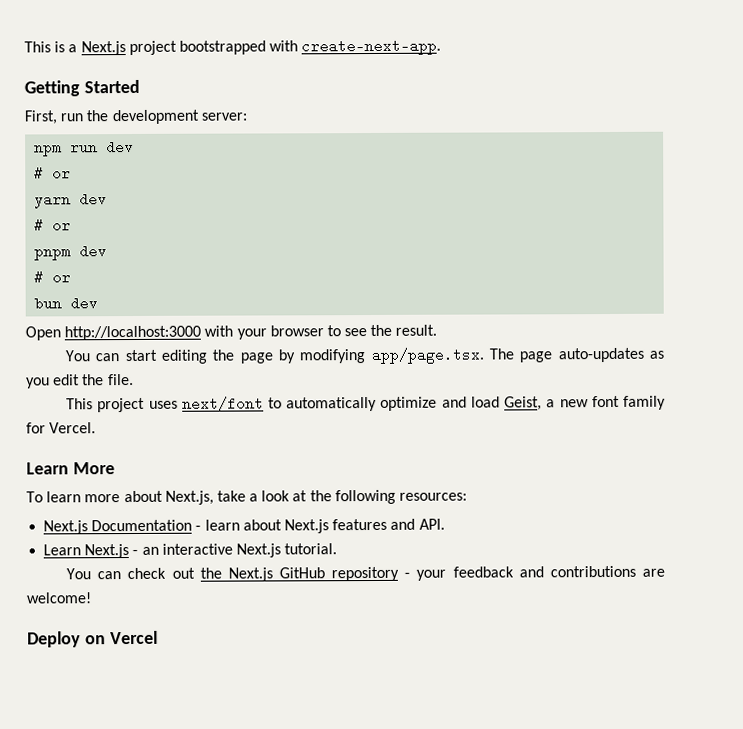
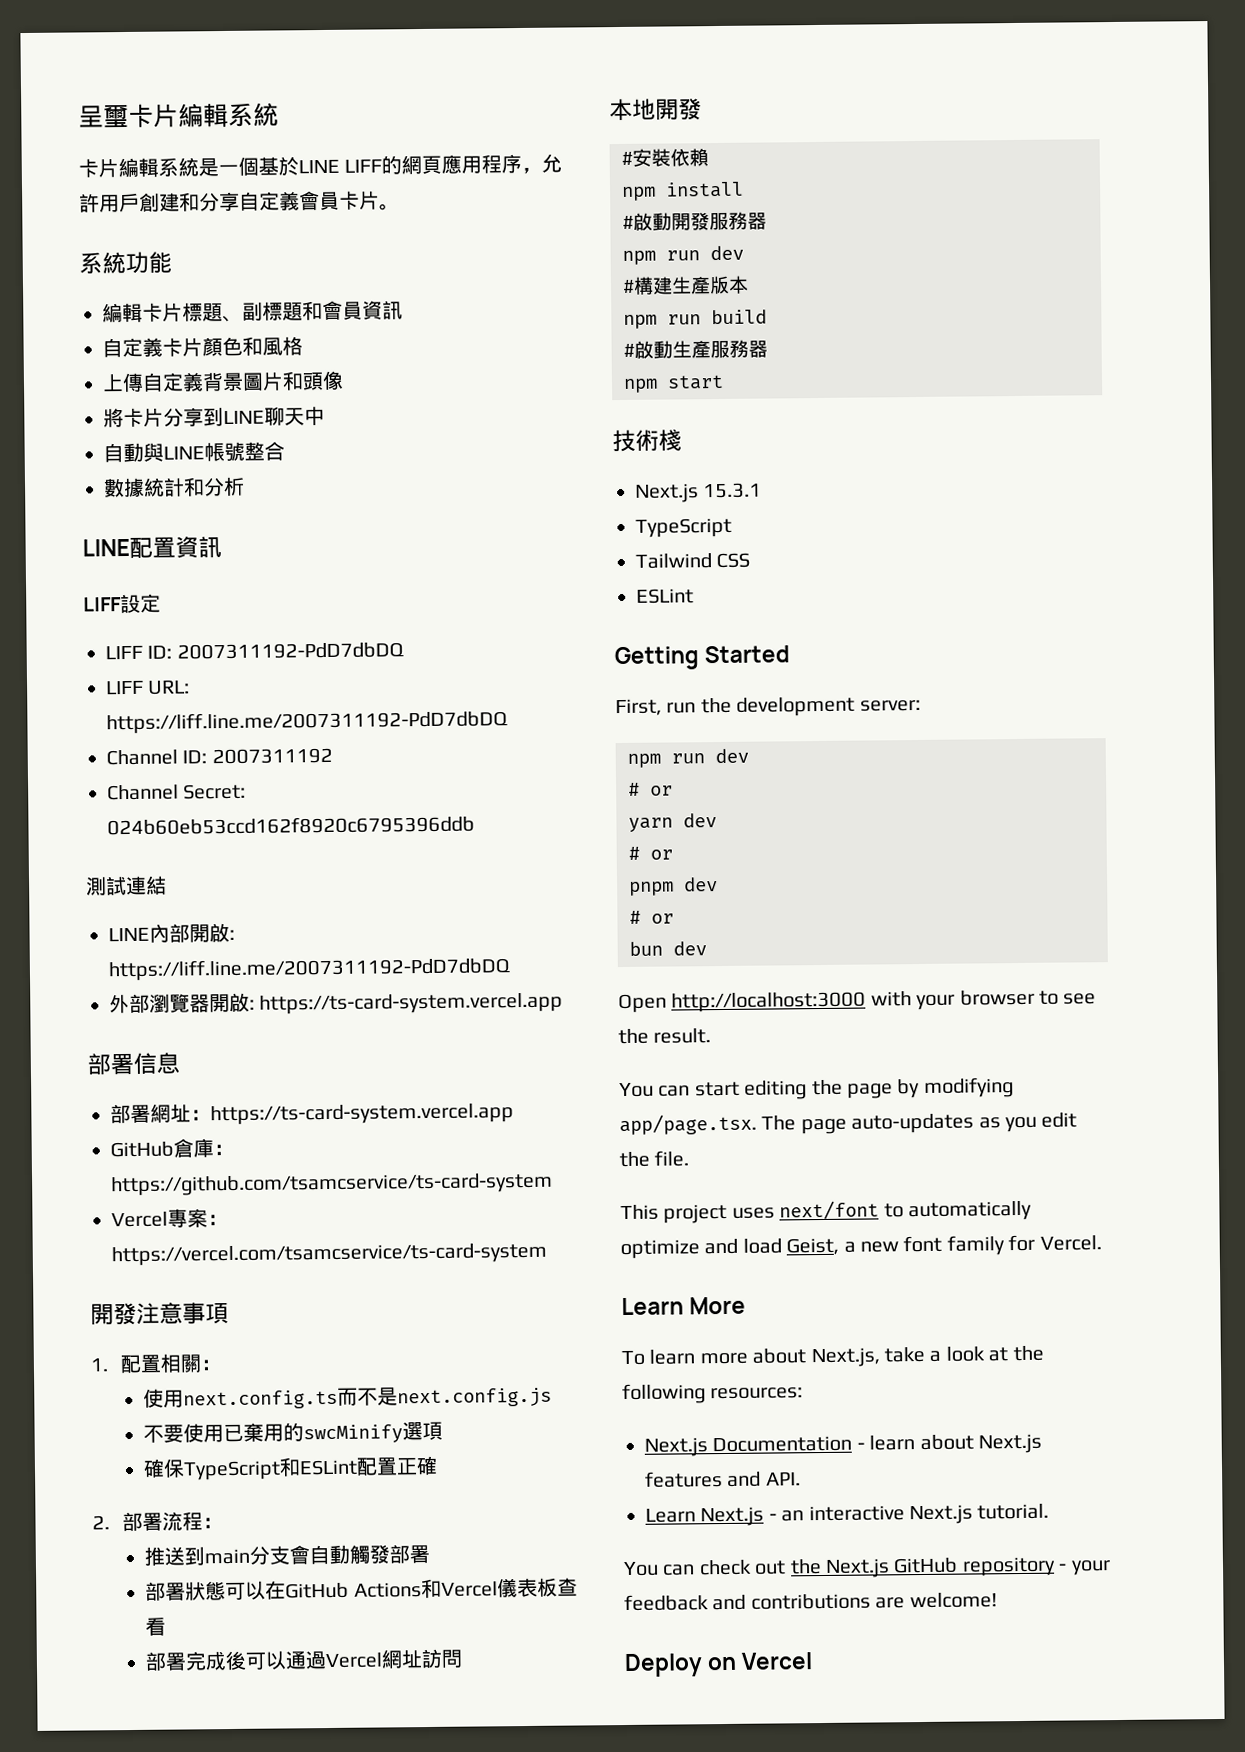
- This is a Next.js project bootstrapped with create-next-app.
+ 呈璽卡片編輯系統
+ 卡片編輯系統是一個基於LINE LIFF的網頁應用程序，允許用戶創建和分享自定義會員卡片。
+ 系統功能
+ 編輯卡片標題、副標題和會員資訊
+ 自定義卡片顏色和風格
+ 上傳自定義背景圖片和頭像
+ 將卡片分享到LINE聊天中
+ 自動與LINE帳號整合
+ 數據統計和分析
+ LINE配置資訊
+ LIFF設定
+ LIFF ID: 2007311192-PdD7dbDQ
+ LIFF URL: https://liff.line.me/2007311192-PdD7dbDQ
+ Channel ID: 2007311192
+ Channel Secret: 024b60eb53ccd162f8920c6795396ddb
+ 測試連結
+ LINE內部開啟: https://liff.line.me/2007311192-PdD7dbDQ
+ 外部瀏覽器開啟: https://ts-card-system.vercel.app
+ 部署信息
+ 部署網址：https://ts-card-system.vercel.app
+ GitHub倉庫：https://github.com/tsamcservice/ts-card-system
+ Vercel專案：https://vercel.com/tsamcservice/ts-card-system
+ 開發注意事項
+ 1.配置相關：
+ 使用next.config.ts而不是next.config.js
+ 不要使用已棄用的swcMinify選項
+ 確保TypeScript和ESLint配置正確
+ 2.部署流程：
+ 推送到main分支會自動觸發部署
+ 部署狀態可以在GitHub Actions和Vercel儀表板查看
+ 部署完成後可以通過Vercel網址訪問
+ 本地開發
+ #安裝依賴
+ npm install
+ #啟動開發服務器
+ npm run dev
+ #構建生產版本
+ npm run build
+ #啟動生產服務器
+ npm start
+ 技術棧
+ Next.js 15.3.1
+ TypeScript
+ Tailwind CSS
+ ESLint

